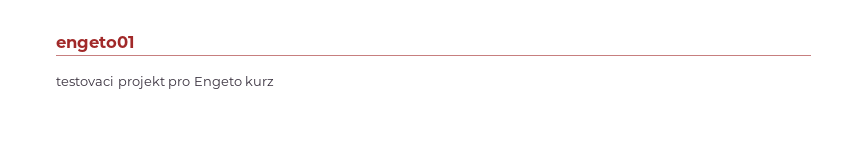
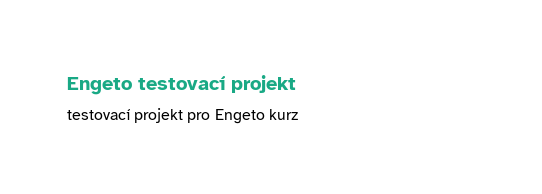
- engeto01
- testovaci projekt pro Engeto kurz
+ Engeto testovací projekt
+ testovací projekt pro Engeto kurz

